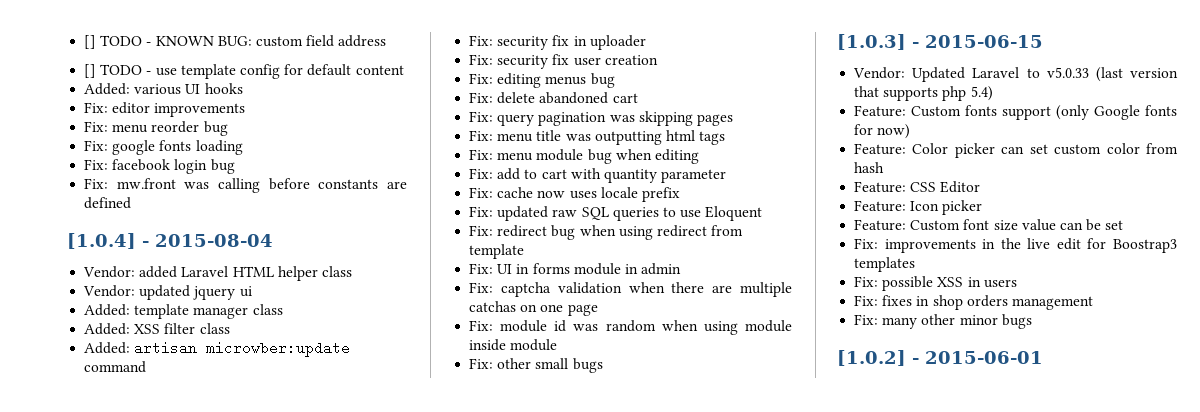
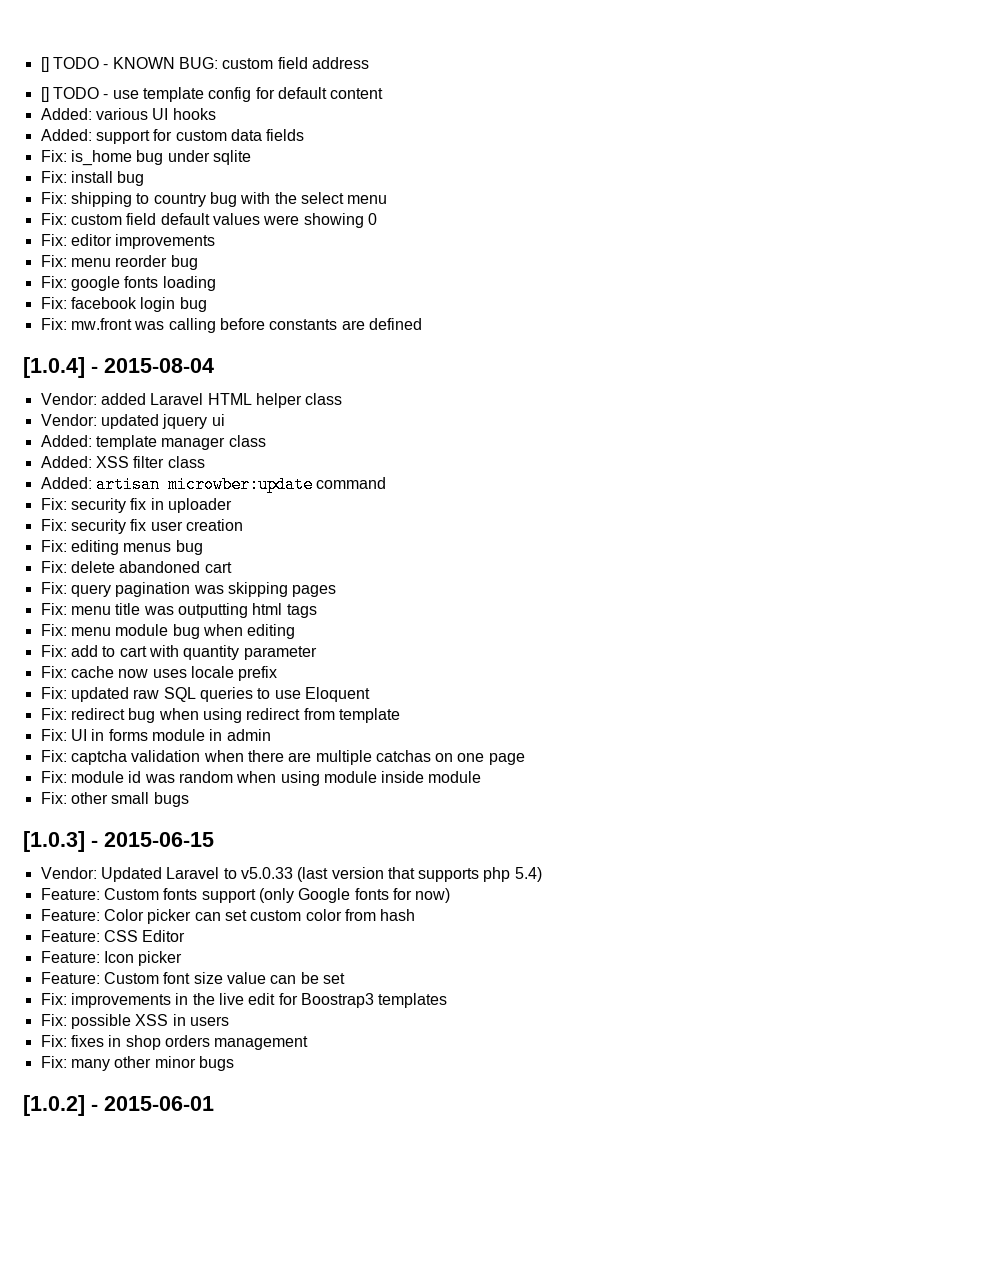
+ Added: support for custom data fields
+ Fix: is_home bug under sqlite
+ Fix: install bug
+ Fix: shipping to country bug with the select menu
+ Fix: custom field default values were showing 0

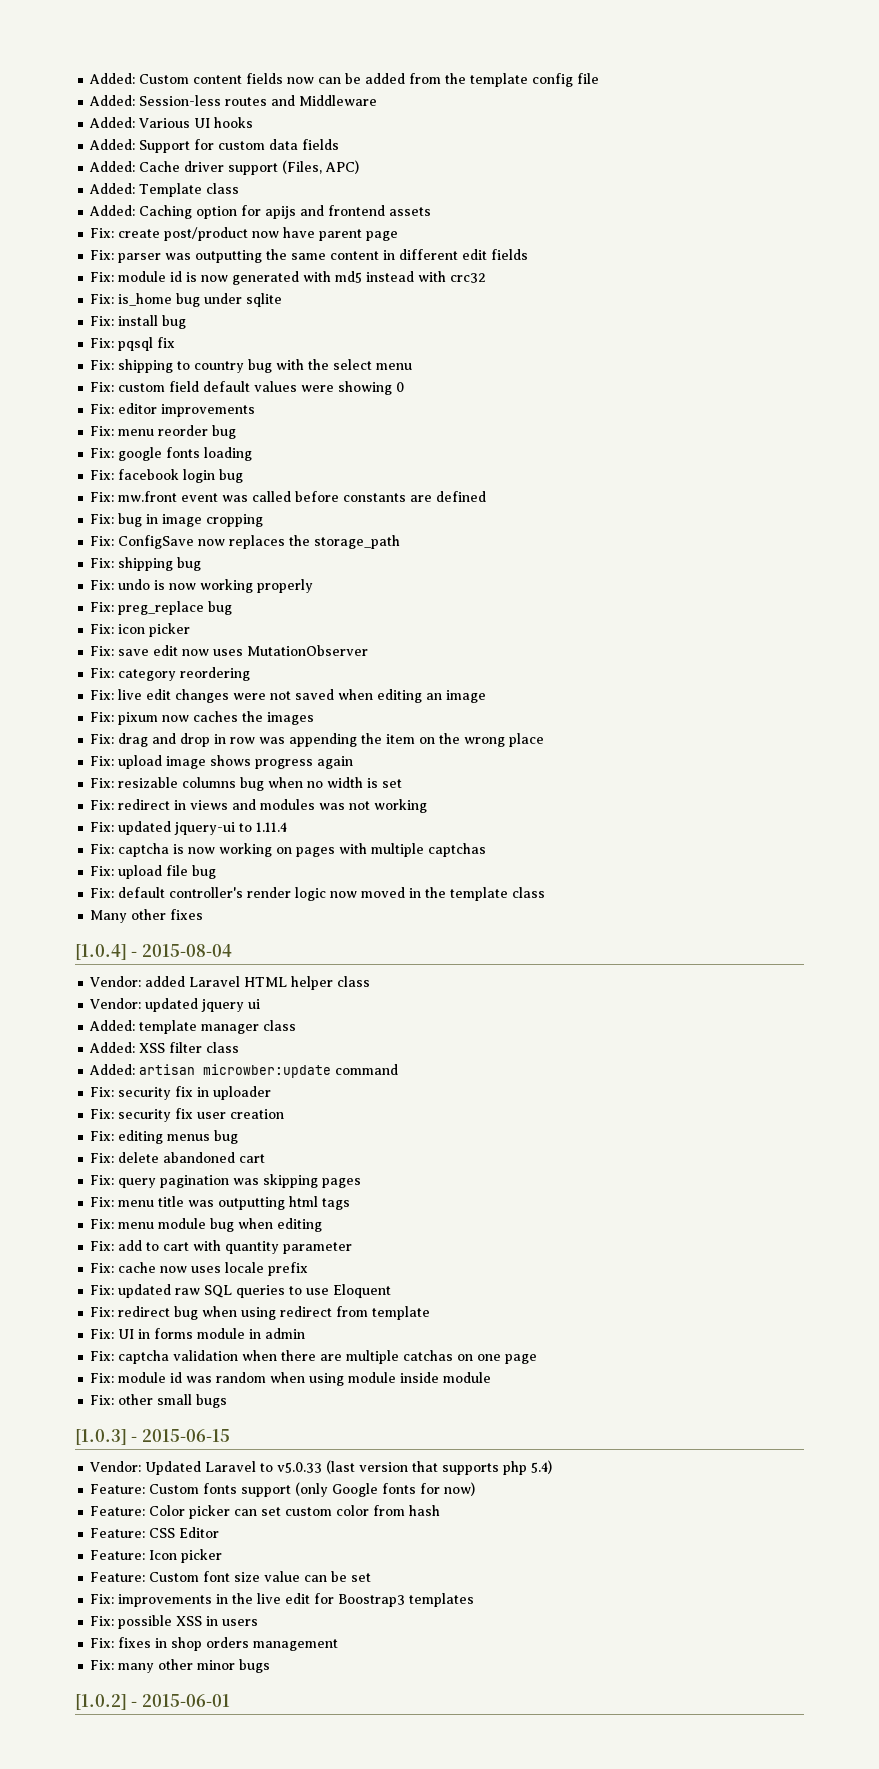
- [] TODO - KNOWN BUG: custom field address
- [] TODO - use template config for default content
- Added: various UI hooks
+ Added: Custom content fields now can be added from the template config file
+ Added: Session-less routes and Middleware
+ Added: Various UI hooks
- Added: support for custom data fields
+ Added: Support for custom data fields
+ Added: Cache driver support (Files, APC)
+ Added: Template class
+ Added: Caching option for apijs and frontend assets
+ Fix: create post/product now have parent page
+ Fix: parser was outputting the same content in different edit fields
+ Fix: module id is now generated with md5 instead with crc32
+ Fix: pqsql fix
- Fix: mw.front was calling before constants are defined
+ Fix: mw.front event was called before constants are defined
+ Fix: bug in image cropping
+ Fix: ConfigSave now replaces the storage_path
+ Fix: shipping bug
+ Fix: undo is now working properly
+ Fix: preg_replace bug
+ Fix: icon picker
+ Fix: save edit now uses MutationObserver
+ Fix: category reordering
+ Fix: live edit changes were not saved when editing an image
+ Fix: pixum now caches the images
+ Fix: drag and drop in row was appending the item on the wrong place
+ Fix: upload image shows progress again
+ Fix: resizable columns bug when no width is set
+ Fix: redirect in views and modules was not working
+ Fix: updated jquery-ui to 1.11.4
+ Fix: captcha is now working on pages with multiple captchas
+ Fix: upload file bug
+ Fix: default controller's render logic now moved in the template class
+ Many other fixes

